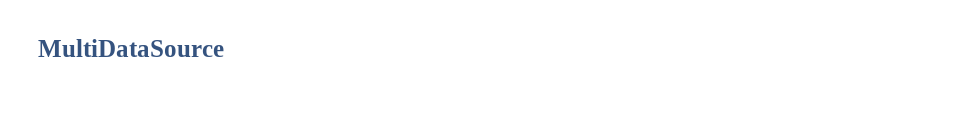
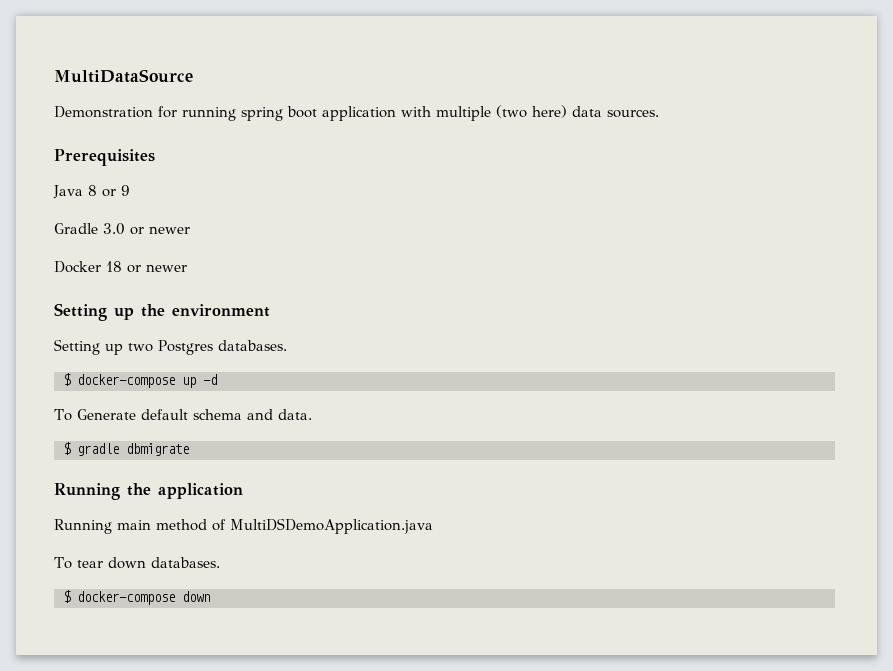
+ Demonstration for running spring boot application with multiple (two here) data sources.
+ Prerequisites
+ Java 8 or 9
+ Gradle 3.0 or newer
+ Docker 18 or newer
+ Setting up the environment
+ Setting up two Postgres databases.
+ $ docker-compose up -d
+ To Generate default schema and data.
+ $ gradle dbmigrate
+ Running the application
+ Running main method of MultiDSDemoApplication.java
+ To tear down databases.
+ $ docker-compose down

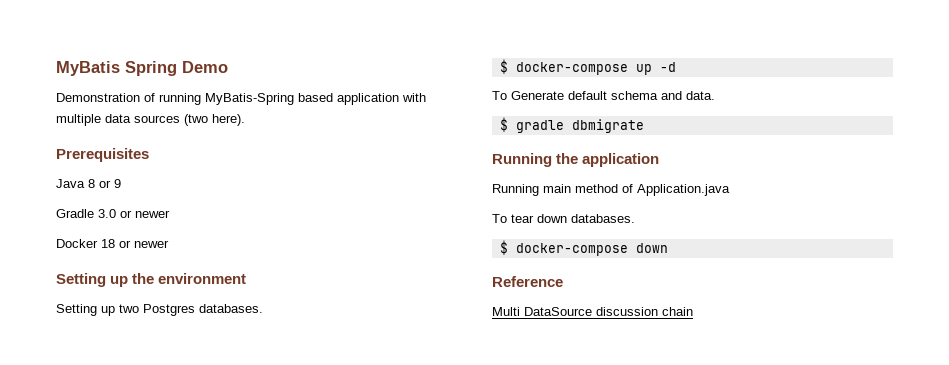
- MultiDataSource
- Demonstration for running spring boot application with multiple (two here) data sources.
+ MyBatis Spring Demo
+ Demonstration of running MyBatis-Spring based application with multiple data sources (two here).
- Running main method of MultiDSDemoApplication.java
+ Running main method of Application.java
+ Reference
+ Multi DataSource discussion chain

